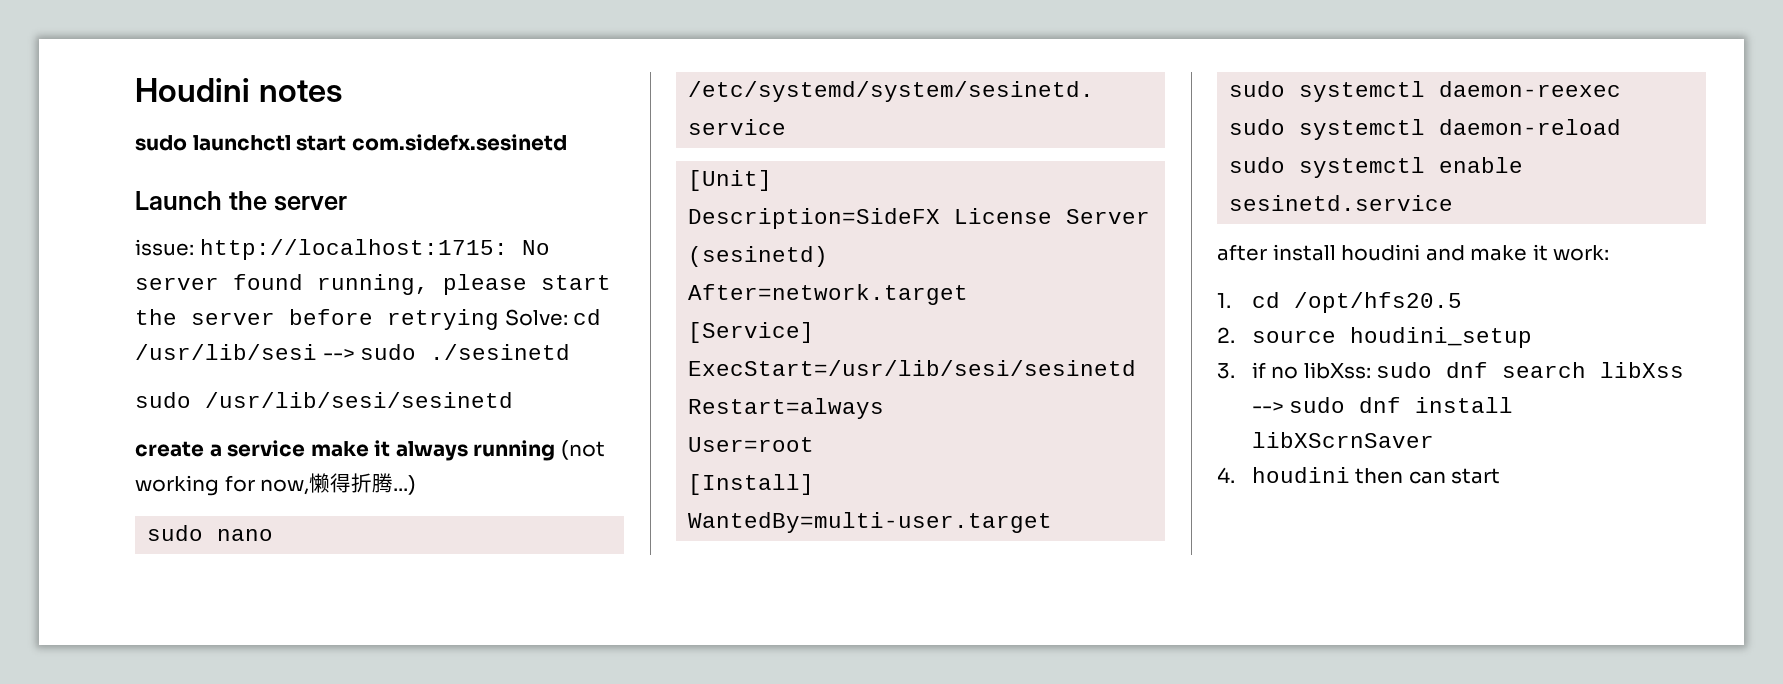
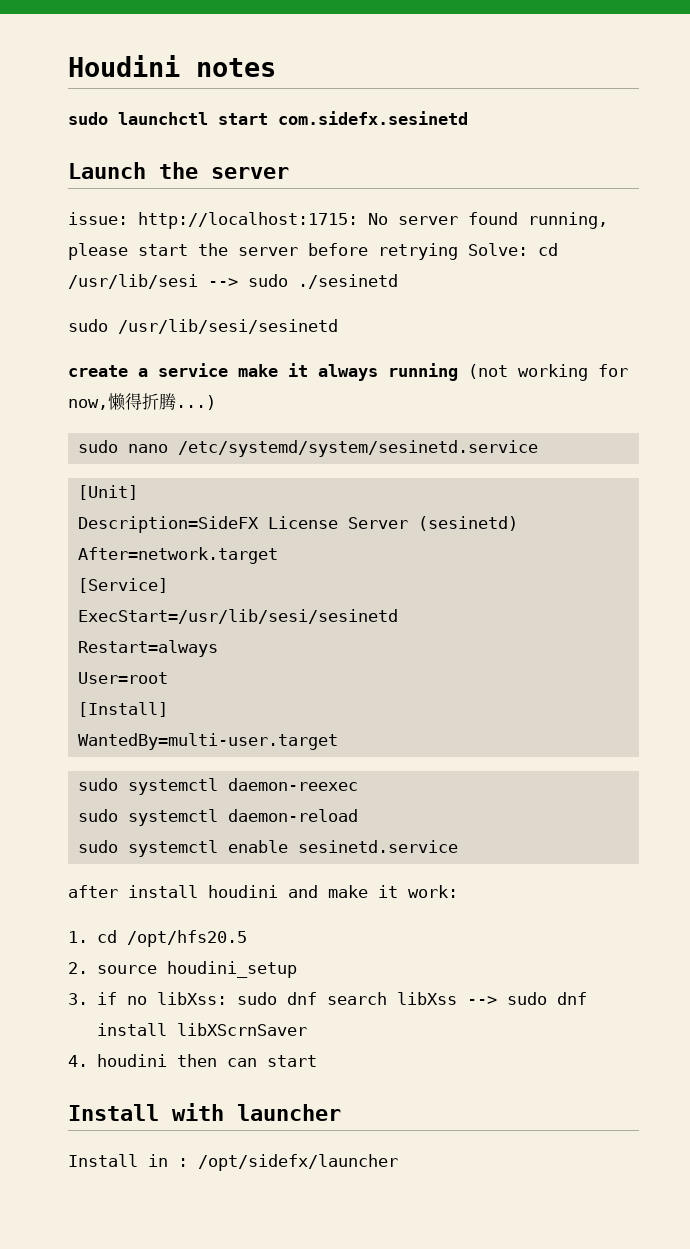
+ Install with launcher
+ Install in : /opt/sidefx/launcher

